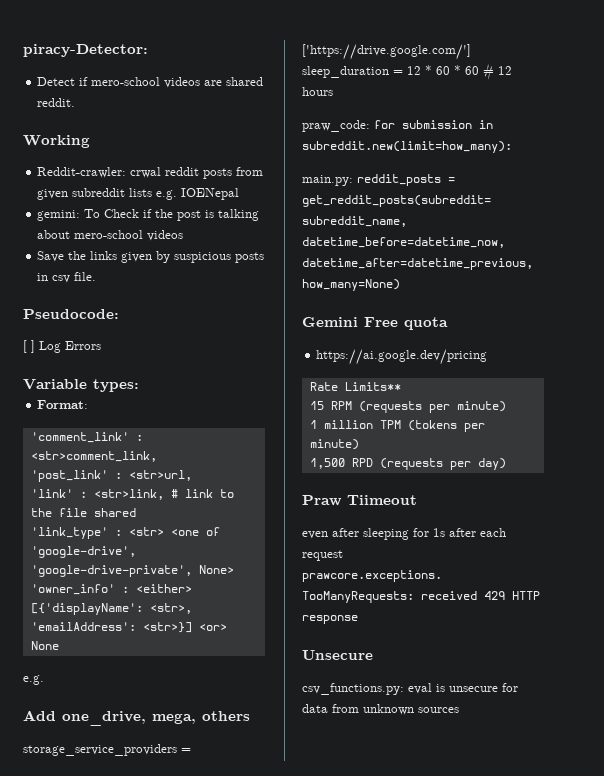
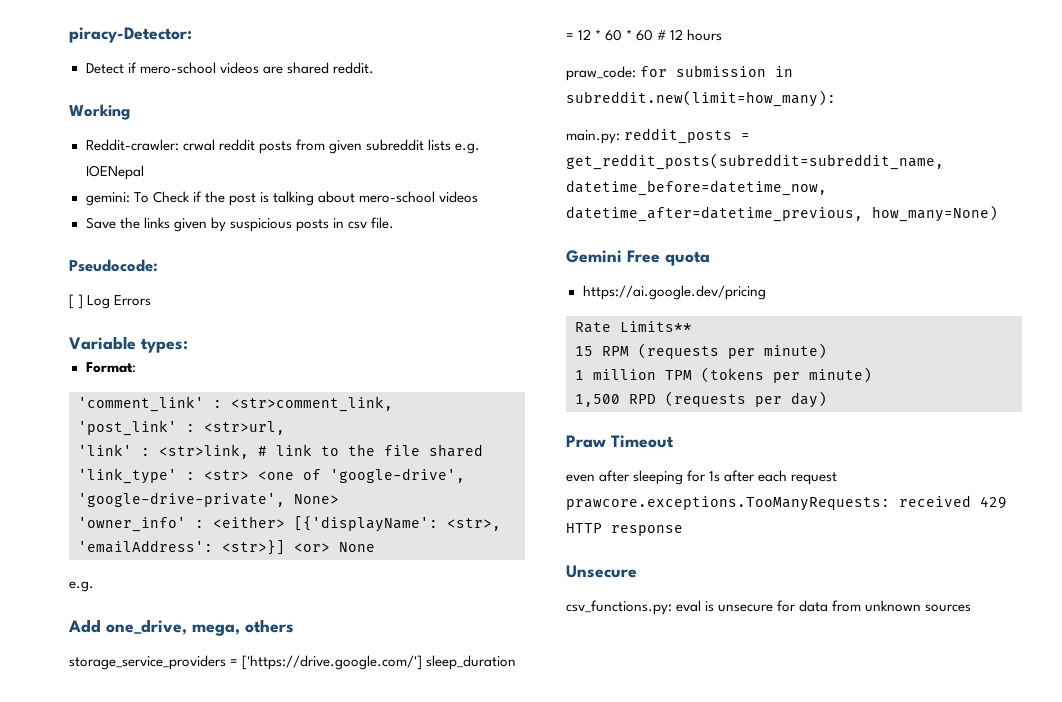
- Praw Tiimeout
+ Praw Timeout

